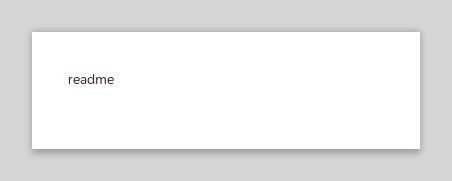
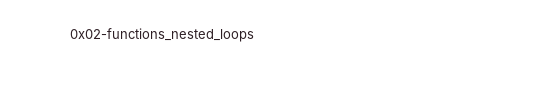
- readme
+ 0x02-functions_nested_loops

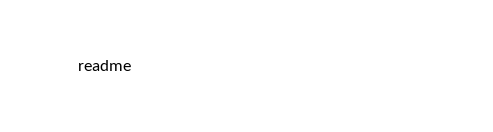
- 0x02-functions_nested_loops
+ readme

